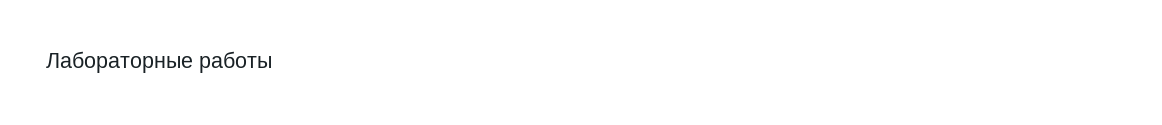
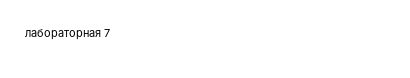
- Лабораторные работы
+ лабораторная 7

